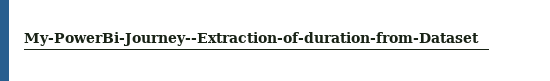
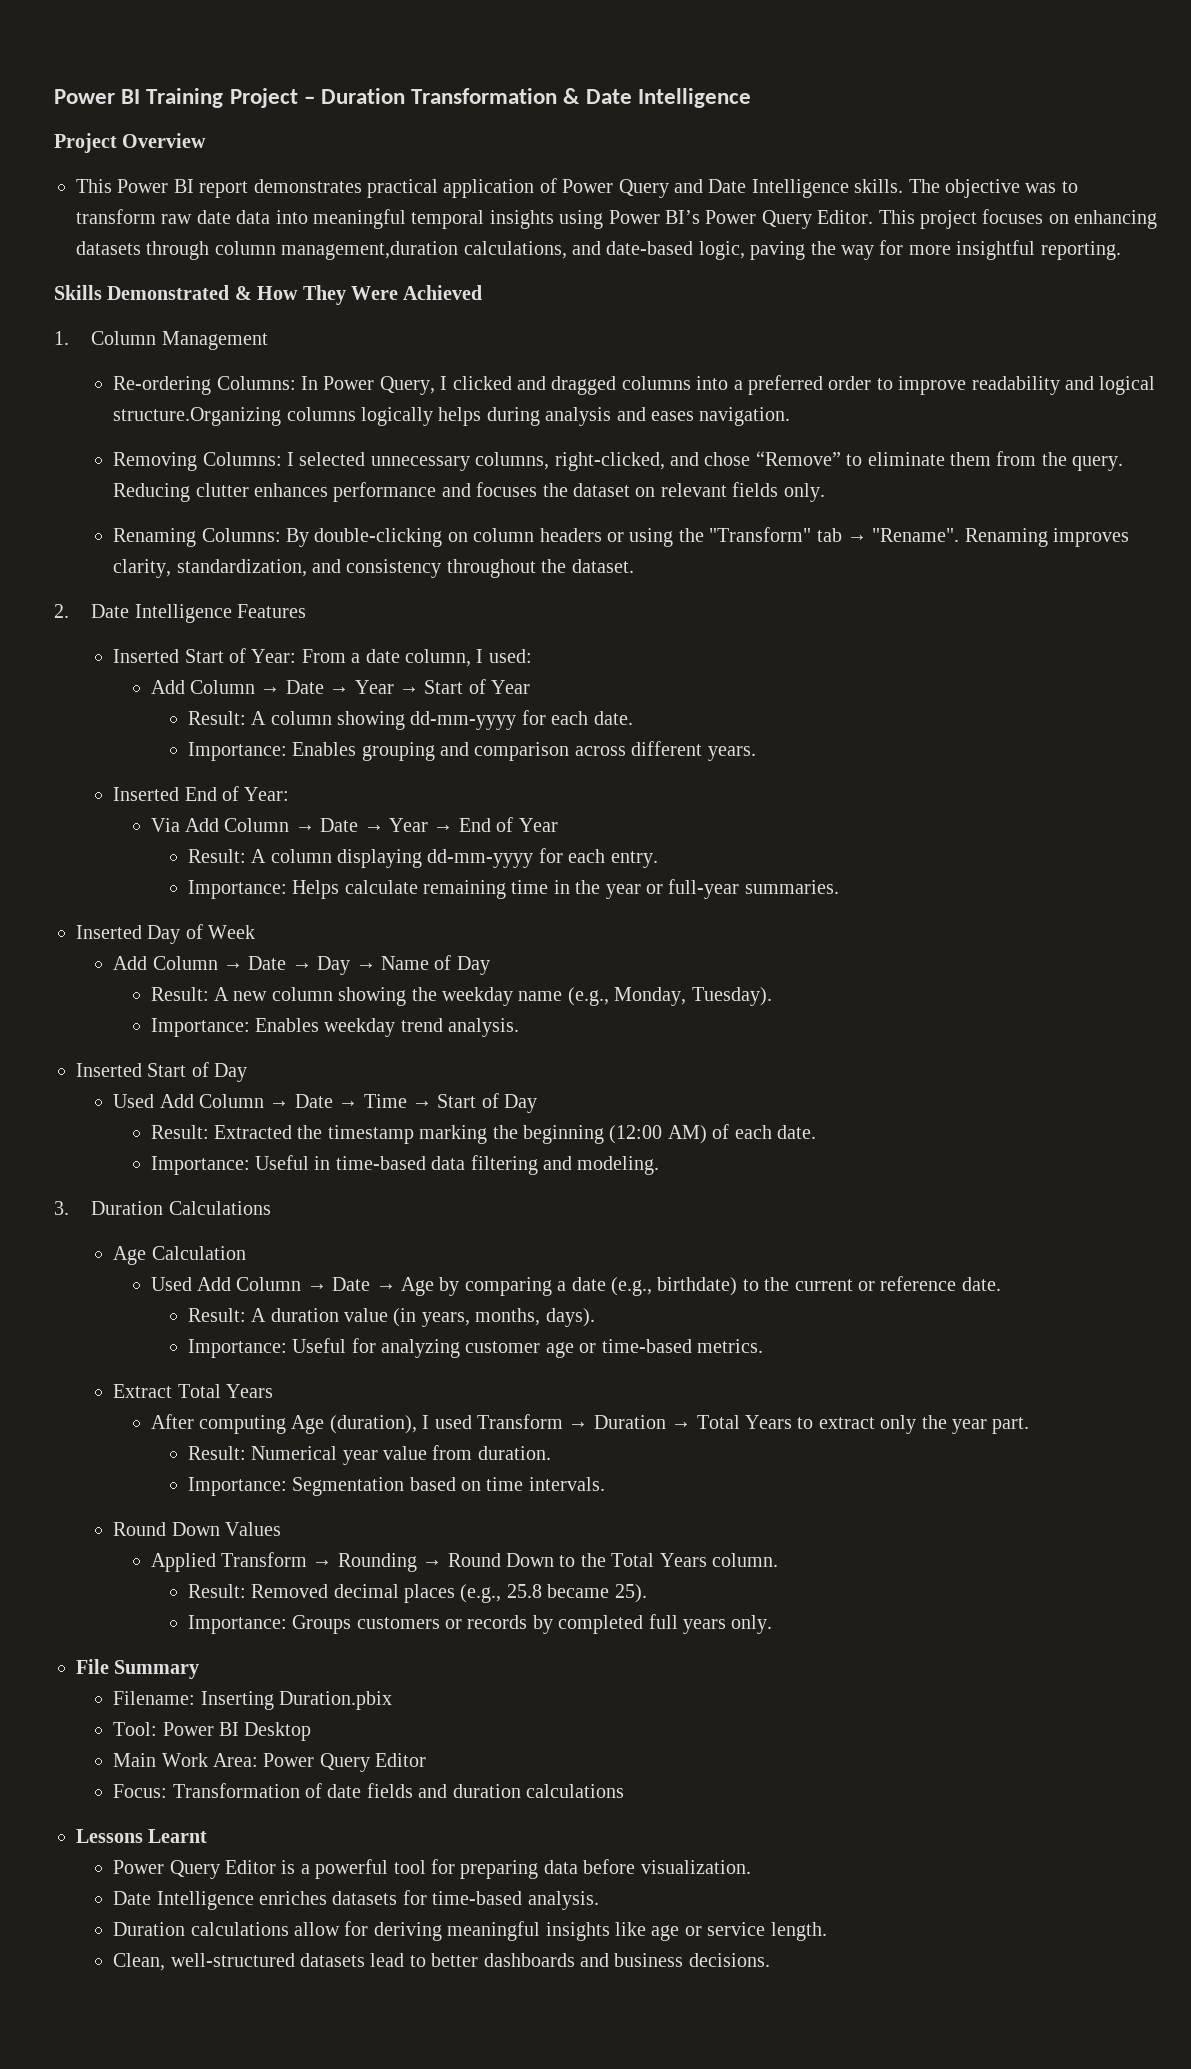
- My-PowerBi-Journey--Extraction-of-duration-from-Dataset
+ Power BI Training Project – Duration Transformation & Date Intelligence
+ Project Overview
+ This Power BI report demonstrates practical application of Power Query and Date Intelligence skills. The objective was to transform raw date data into meaningful temporal insights using Power BI’s Power Query Editor. This project focuses on enhancing datasets through column management,duration calculations, and date-based logic, paving the way for more insightful reporting.
+ Skills Demonstrated & How They Were Achieved
+ 1. Column Management
+ Re-ordering Columns: In Power Query, I clicked and dragged columns into a preferred order to improve readability and logical structure.Organizing columns logically helps during analysis and eases navigation.
+ Removing Columns: I selected unnecessary columns, right-clicked, and chose “Remove” to eliminate them from the query. Reducing clutter enhances performance and focuses the dataset on relevant fields only.
+ Renaming Columns: By double-clicking on column headers or using the "Transform" tab → "Rename". Renaming improves clarity, standardization, and consistency throughout the dataset.
+ 2. Date Intelligence Features
+ Inserted Start of Year: From a date column, I used:
+ Add Column → Date → Year → Start of Year
+ Result: A column showing dd-mm-yyyy for each date.
+ Importance: Enables grouping and comparison across different years.
+ Inserted End of Year:
+ Via Add Column → Date → Year → End of Year
+ Result: A column displaying dd-mm-yyyy for each entry.
+ Importance: Helps calculate remaining time in the year or full-year summaries.
+ Inserted Day of Week
+ Add Column → Date → Day → Name of Day
+ Result: A new column showing the weekday name (e.g., Monday, Tuesday).
+ Importance: Enables weekday trend analysis.
+ Inserted Start of Day
+ Used Add Column → Date → Time → Start of Day
+ Result: Extracted the timestamp marking the beginning (12:00 AM) of each date.
+ Importance: Useful in time-based data filtering and modeling.
+ 3. Duration Calculations
+ Age Calculation
+ Used Add Column → Date → Age by comparing a date (e.g., birthdate) to the current or reference date.
+ Result: A duration value (in years, months, days).
+ Importance: Useful for analyzing customer age or time-based metrics.
+ Extract Total Years
+ After computing Age (duration), I used Transform → Duration → Total Years to extract only the year part.
+ Result: Numerical year value from duration.
+ Importance: Segmentation based on time intervals.
+ Round Down Values
+ Applied Transform → Rounding → Round Down to the Total Years column.
+ Result: Removed decimal places (e.g., 25.8 became 25).
+ Importance: Groups customers or records by completed full years only.
+ File Summary
+ Filename: Inserting Duration.pbix
+ Tool: Power BI Desktop
+ Main Work Area: Power Query Editor
+ Focus: Transformation of date fields and duration calculations
+ Lessons Learnt
+ Power Query Editor is a powerful tool for preparing data before visualization.
+ Date Intelligence enriches datasets for time-based analysis.
+ Duration calculations allow for deriving meaningful insights like age or service length.
+ Clean, well-structured datasets lead to better dashboards and business decisions.

